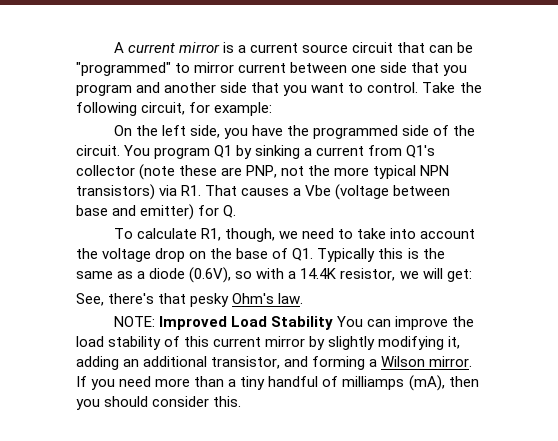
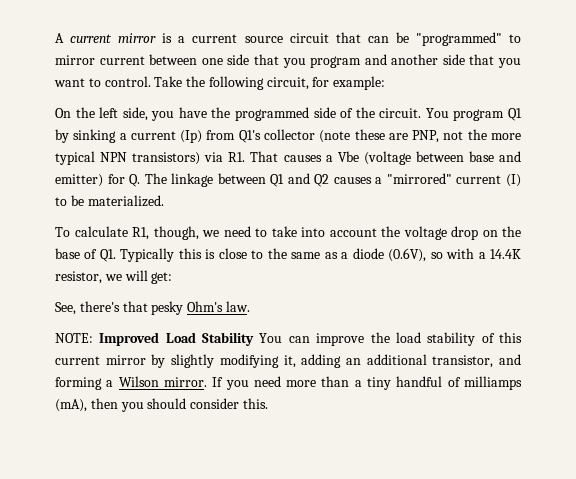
- You program Q1 by sinking a current from Q1's collector (note these are PNP, not the more typical NPN transistors) via R1. That causes a Vbe (voltage between base and emitter) for Q.
+ You program Q1 by sinking a current (Ip) from Q1's collector (note these are PNP, not the more typical NPN transistors) via R1. That causes a Vbe (voltage between base and emitter) for Q. The linkage between Q1 and Q2 causes a "mirrored" current (I) to be materialized.
- To calculate R1, though, we need to take into account the voltage drop on the base of Q1. Typically this is the same as a diode (0.6V), so with a 14.4K resistor, we will get:
+ To calculate R1, though, we need to take into account the voltage drop on the base of Q1. Typically this is close to the same as a diode (0.6V), so with a 14.4K resistor, we will get:

